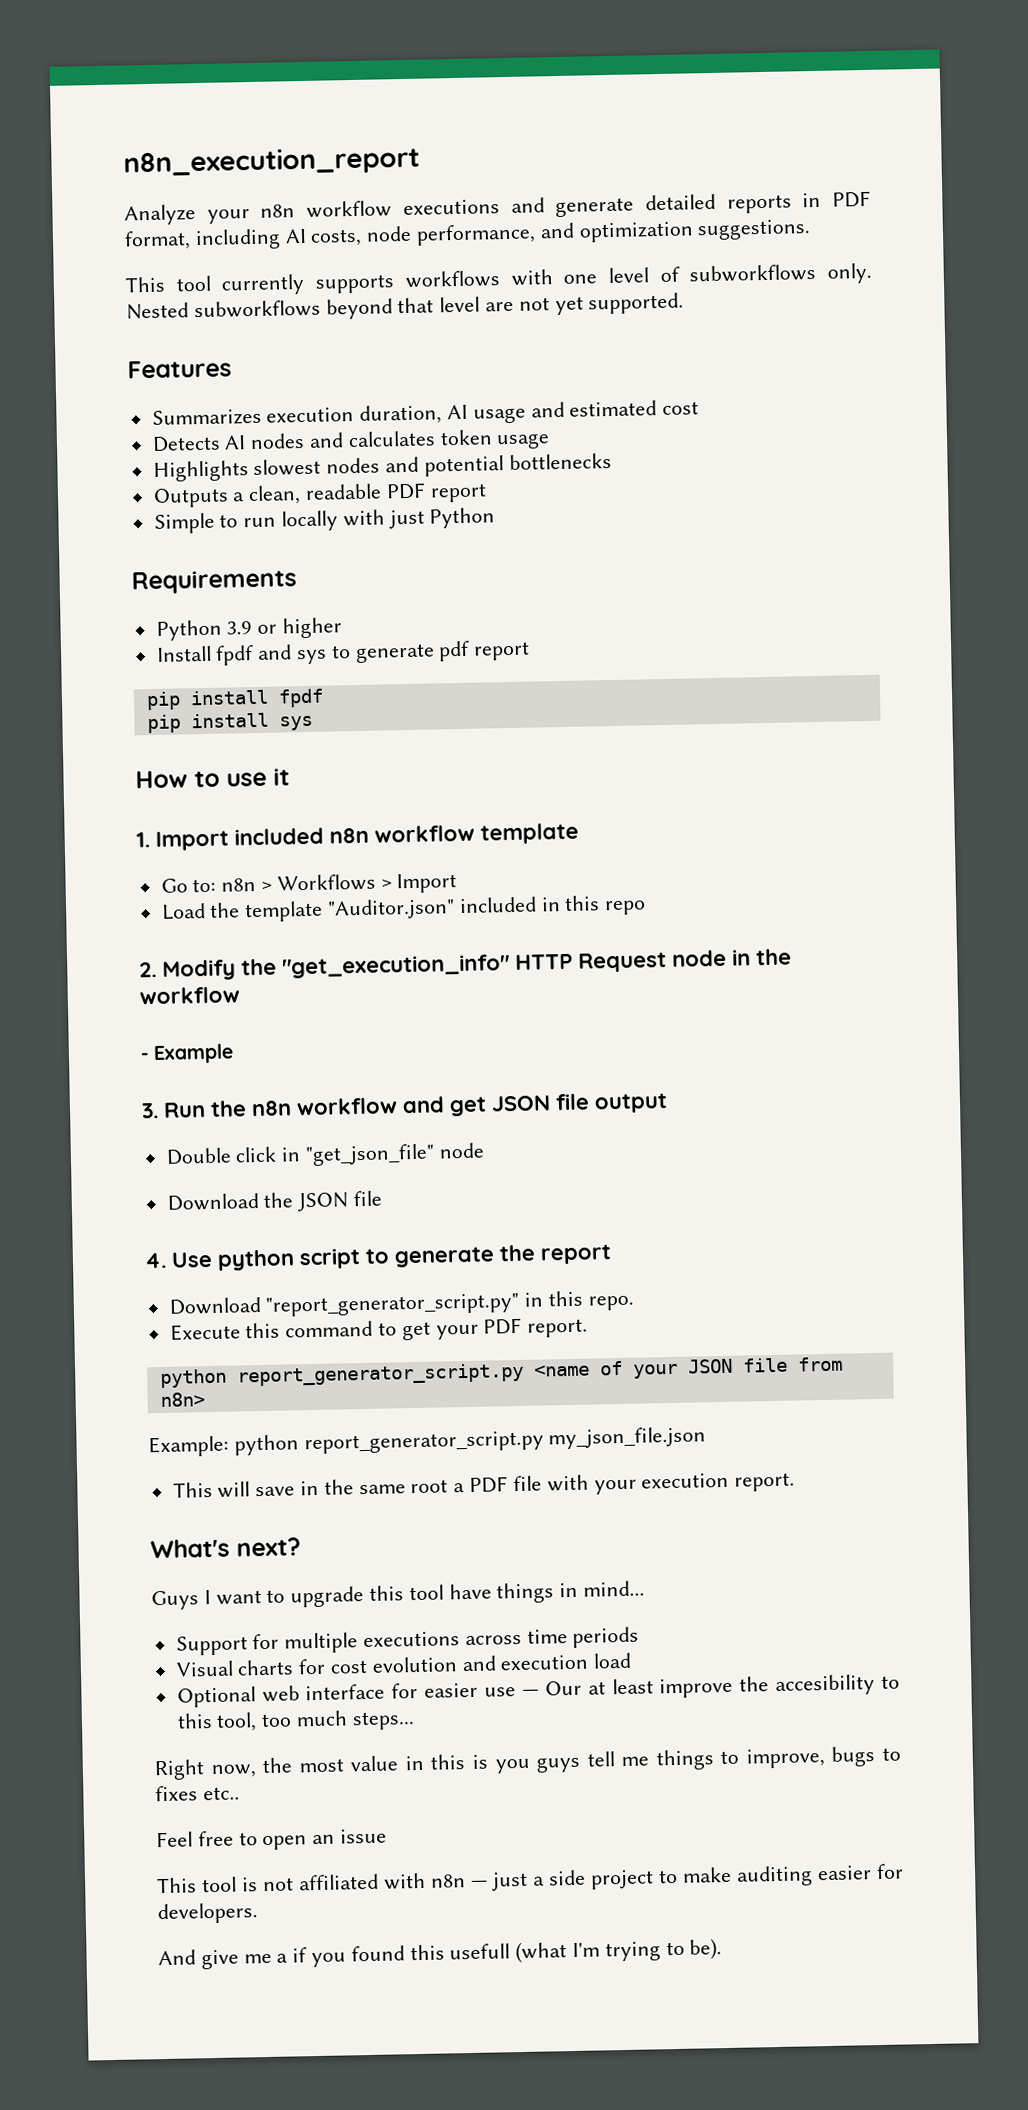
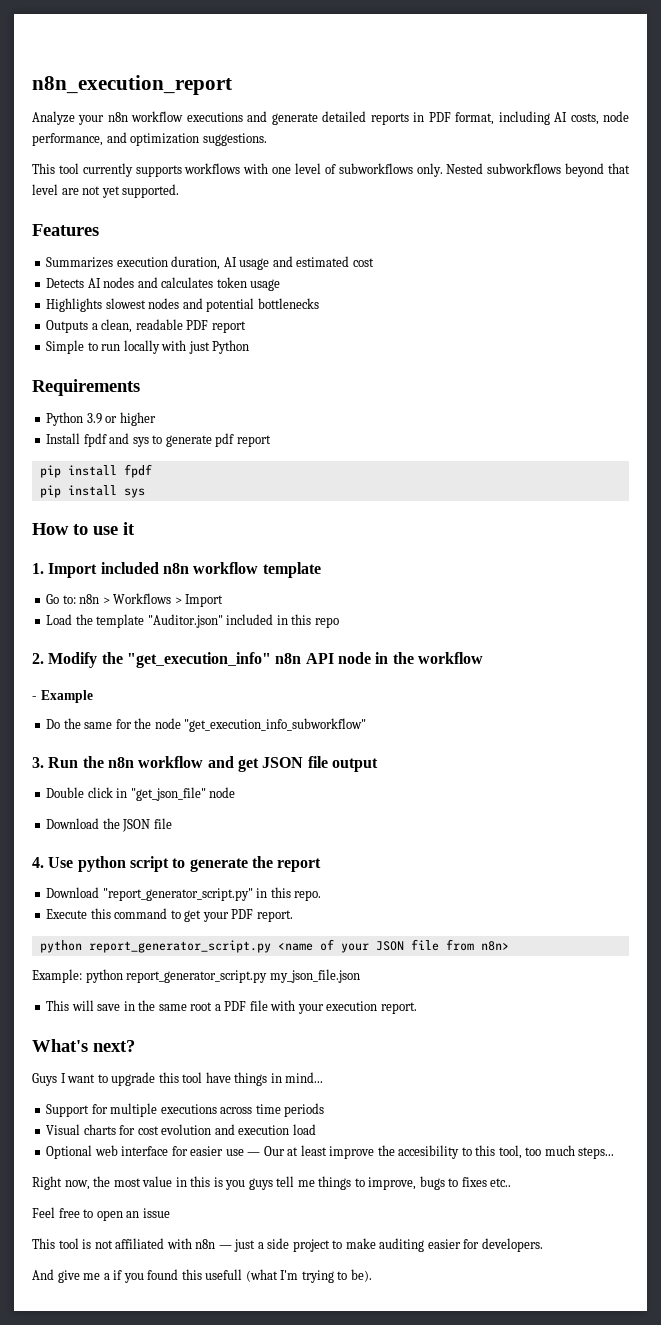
- 2. Modify the "get_execution_info" HTTP Request node in the workflow
+ 2. Modify the "get_execution_info" n8n API node in the workflow
+ Do the same for the node "get_execution_info_subworkflow"

